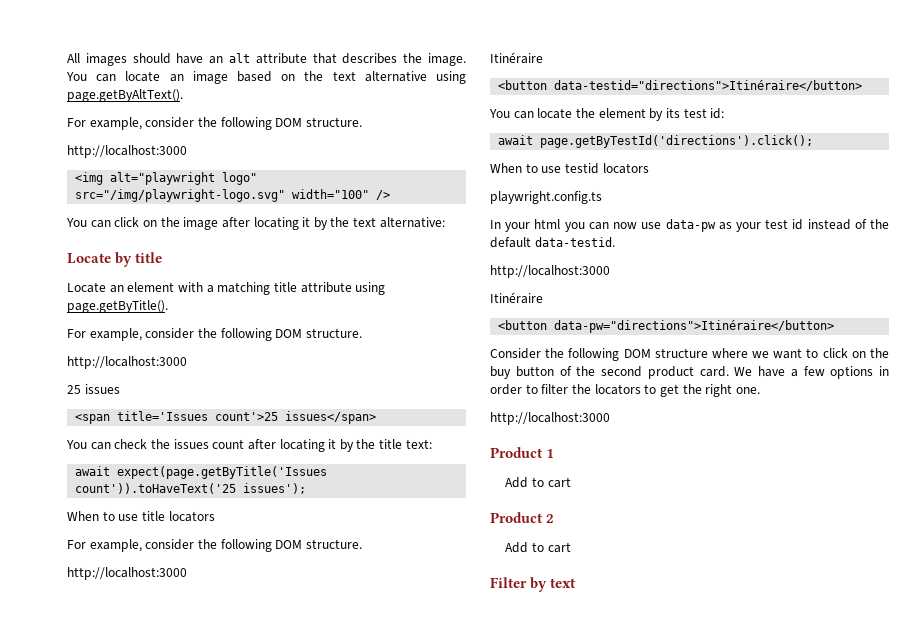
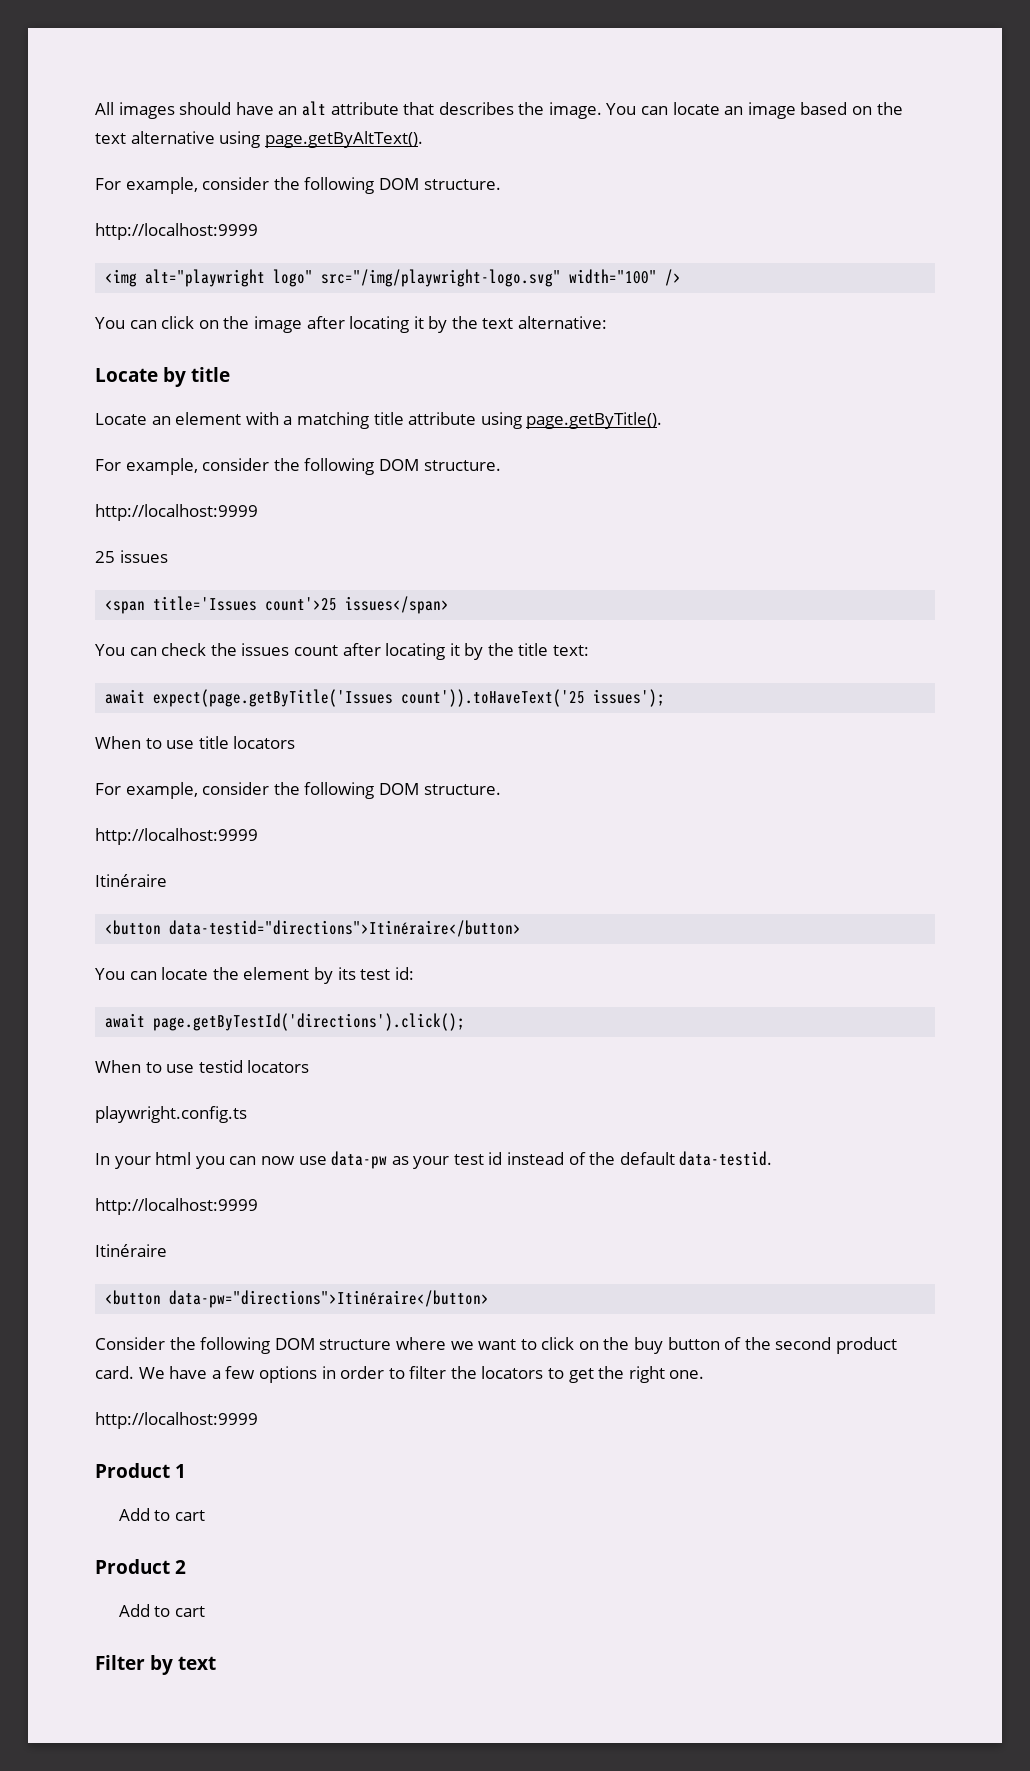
  You can locate an image based on the text alternative using page.getByAltText().
  For example, consider the following DOM structure.
- http://localhost:3000
+ http://localhost:9999
  Locate an element with a matching title attribute using page.getByTitle().
  For example, consider the following DOM structure.
- http://localhost:3000
+ http://localhost:9999
  When to use title locators
  For example, consider the following DOM structure.
- http://localhost:3000
+ http://localhost:9999
  In your html you can now use data-pw as your test id instead of the default data-testid.
- http://localhost:3000
+ http://localhost:9999
  We have a few options in order to filter the locators to get the right one.
- http://localhost:3000
+ http://localhost:9999

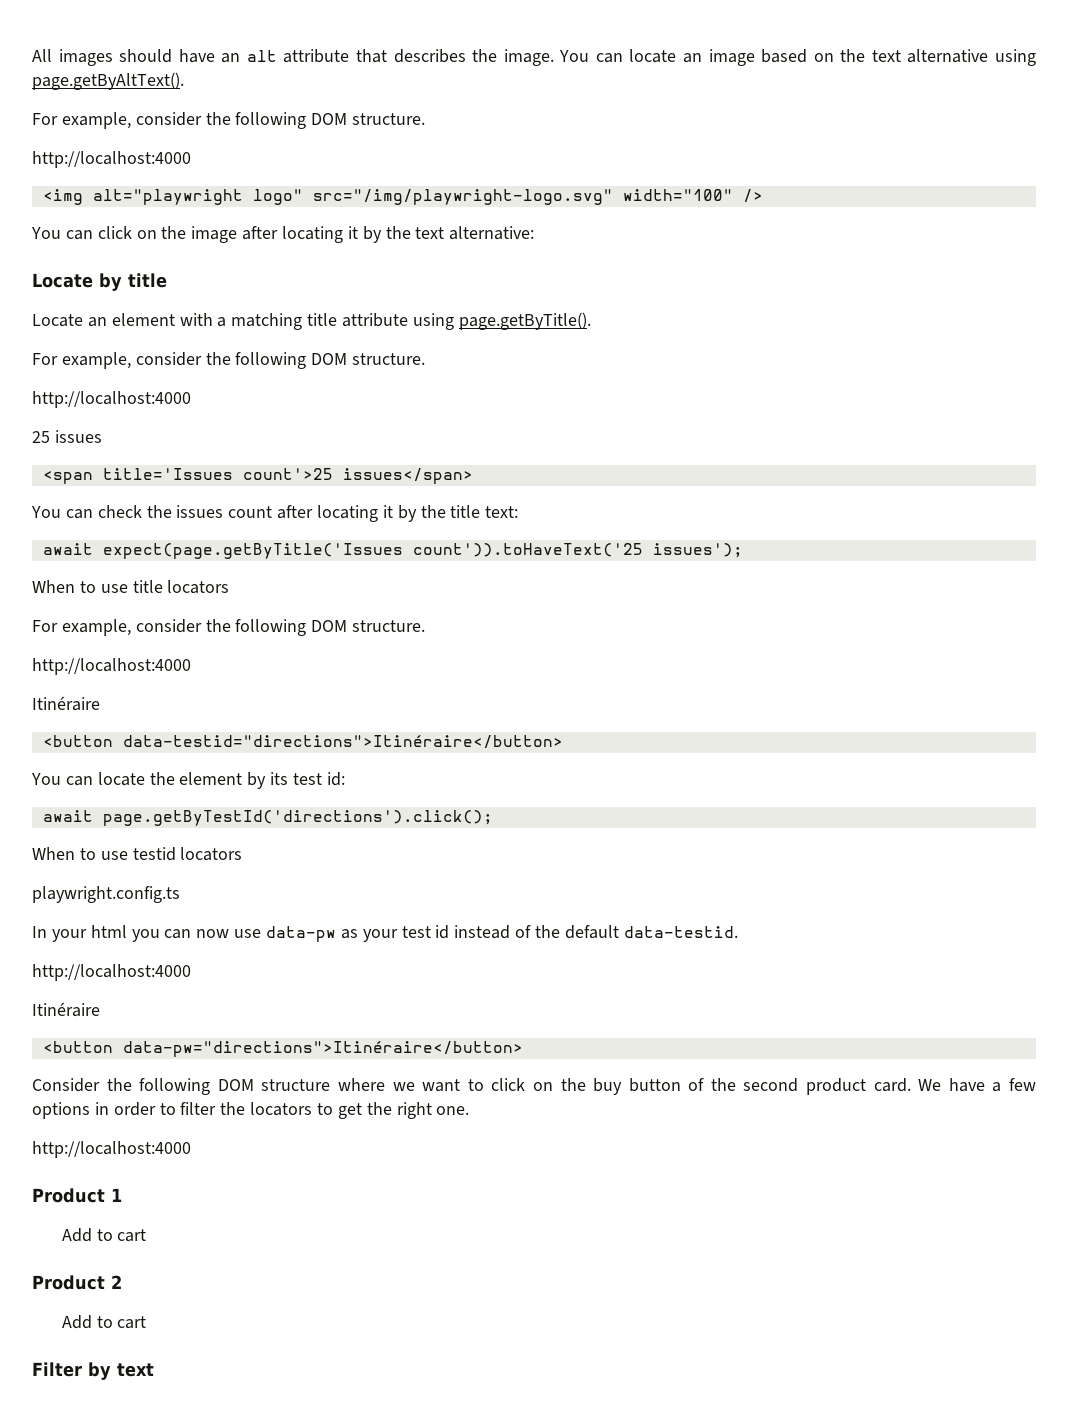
  You can locate an image based on the text alternative using page.getByAltText().
  For example, consider the following DOM structure.
- http://localhost:9999
+ http://localhost:4000
  Locate an element with a matching title attribute using page.getByTitle().
  For example, consider the following DOM structure.
- http://localhost:9999
+ http://localhost:4000
  When to use title locators
  For example, consider the following DOM structure.
- http://localhost:9999
+ http://localhost:4000
  In your html you can now use data-pw as your test id instead of the default data-testid.
- http://localhost:9999
+ http://localhost:4000
  We have a few options in order to filter the locators to get the right one.
- http://localhost:9999
+ http://localhost:4000

